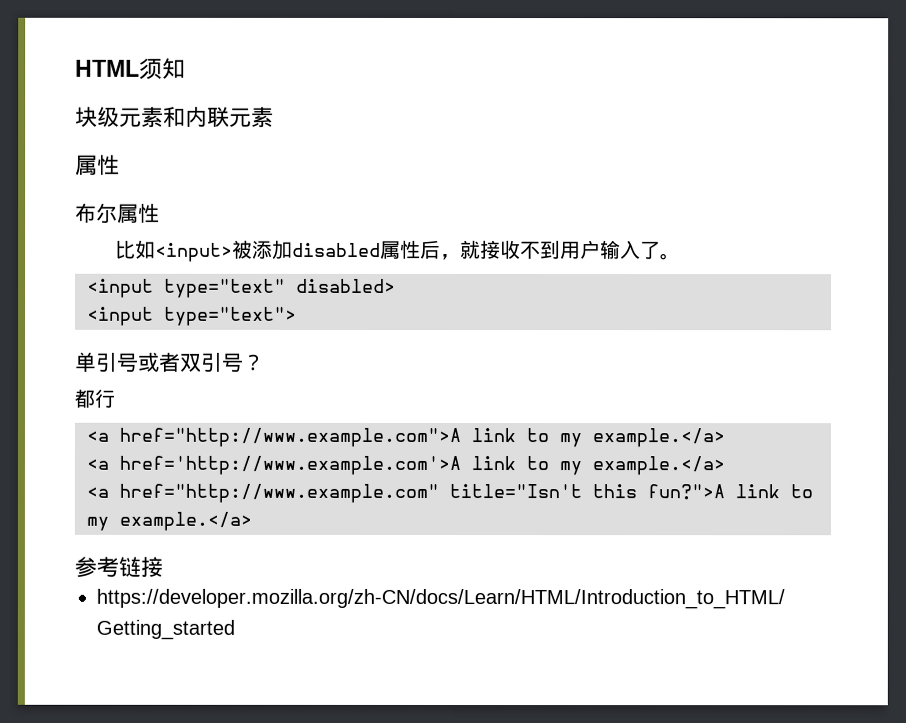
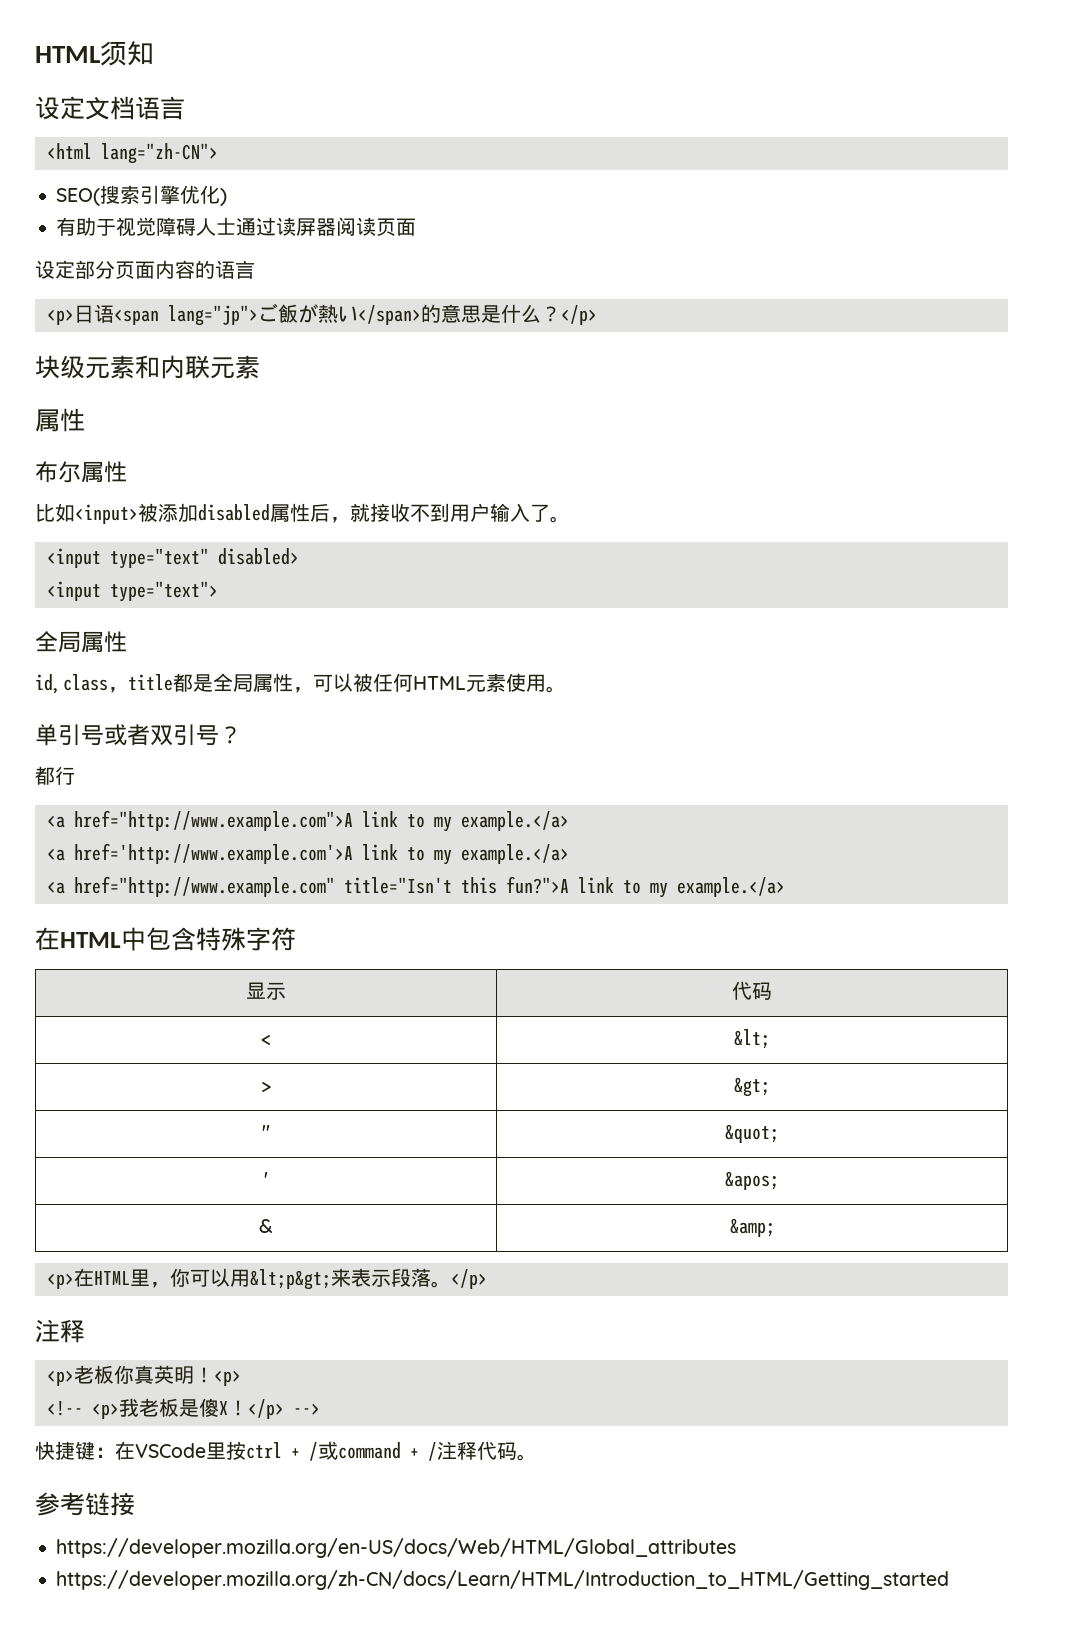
+ 设定文档语言
+ <html lang="zh-CN">
+ SEO(搜索引擎优化)
+ 有助于视觉障碍人士通过读屏器阅读页面
+ 设定部分页面内容的语言
+ <p>日语<span lang="jp">ご飯が熱い</span>的意思是什么？</p>
  <input type="text">
+ 全局属性
+ id, class，title都是全局属性，可以被任何HTML元素使用。
+ 在HTML中包含特殊字符
+ 显示 | 代码
+ < | &lt;
+ > | &gt;
+ " | &quot;
+ ' | &apos;
+ & | &amp;
+ <p>在HTML里，你可以用&lt;p&gt;来表示段落。</p>
+ 注释
+ <p>老板你真英明！<p>
+ <!-- <p>我老板是傻X！</p> -->
+ 快捷键：在VSCode里按ctrl + /或command + /注释代码。
+ https://developer.mozilla.org/en-US/docs/Web/HTML/Global_attributes

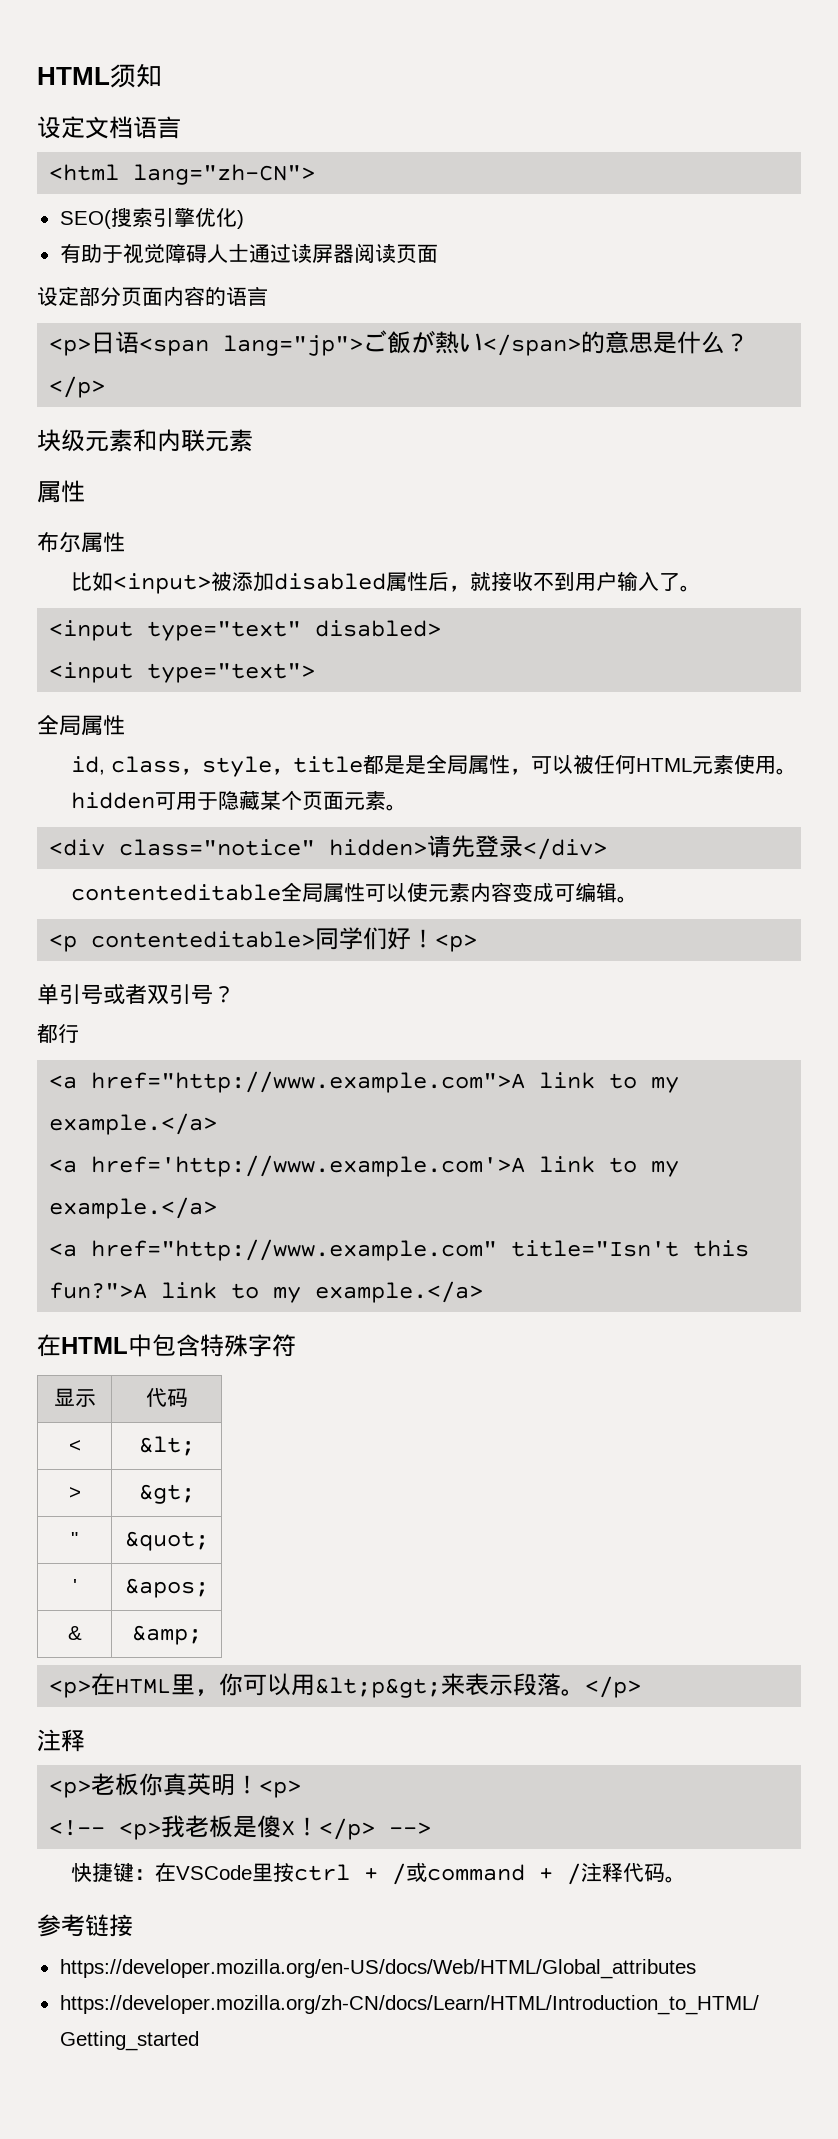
- id, class，title都是全局属性，可以被任何HTML元素使用。
+ id, class，style，title都是是全局属性，可以被任何HTML元素使用。
+ hidden可用于隐藏某个页面元素。
+ <div class="notice" hidden>请先登录</div>
+ contenteditable全局属性可以使元素内容变成可编辑。
+ <p contenteditable>同学们好！<p>

